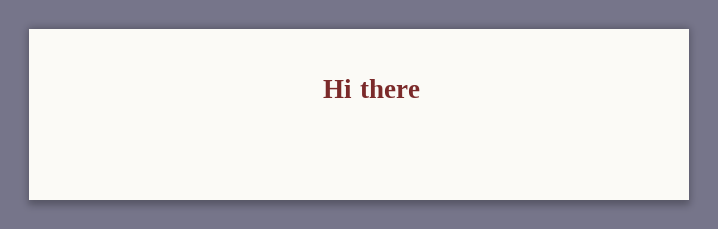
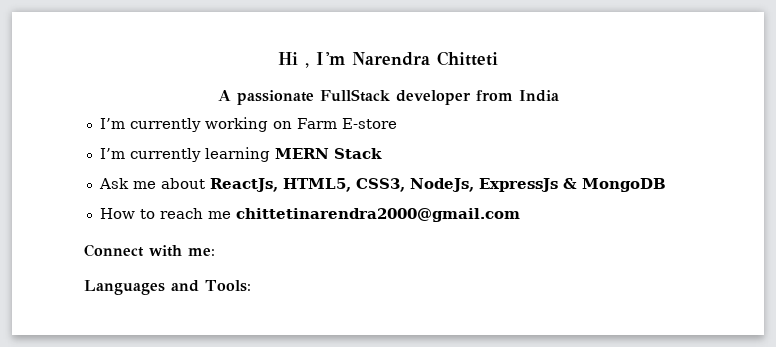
- Hi there
+ Hi , I'm Narendra Chitteti
+ A passionate FullStack developer from India
+ I’m currently working on Farm E-store
+ I’m currently learning MERN Stack
+ Ask me about ReactJs, HTML5, CSS3, NodeJs, ExpressJs & MongoDB
+ How to reach me chittetinarendra2000@gmail.com
+ Connect with me:
+ Languages and Tools:

